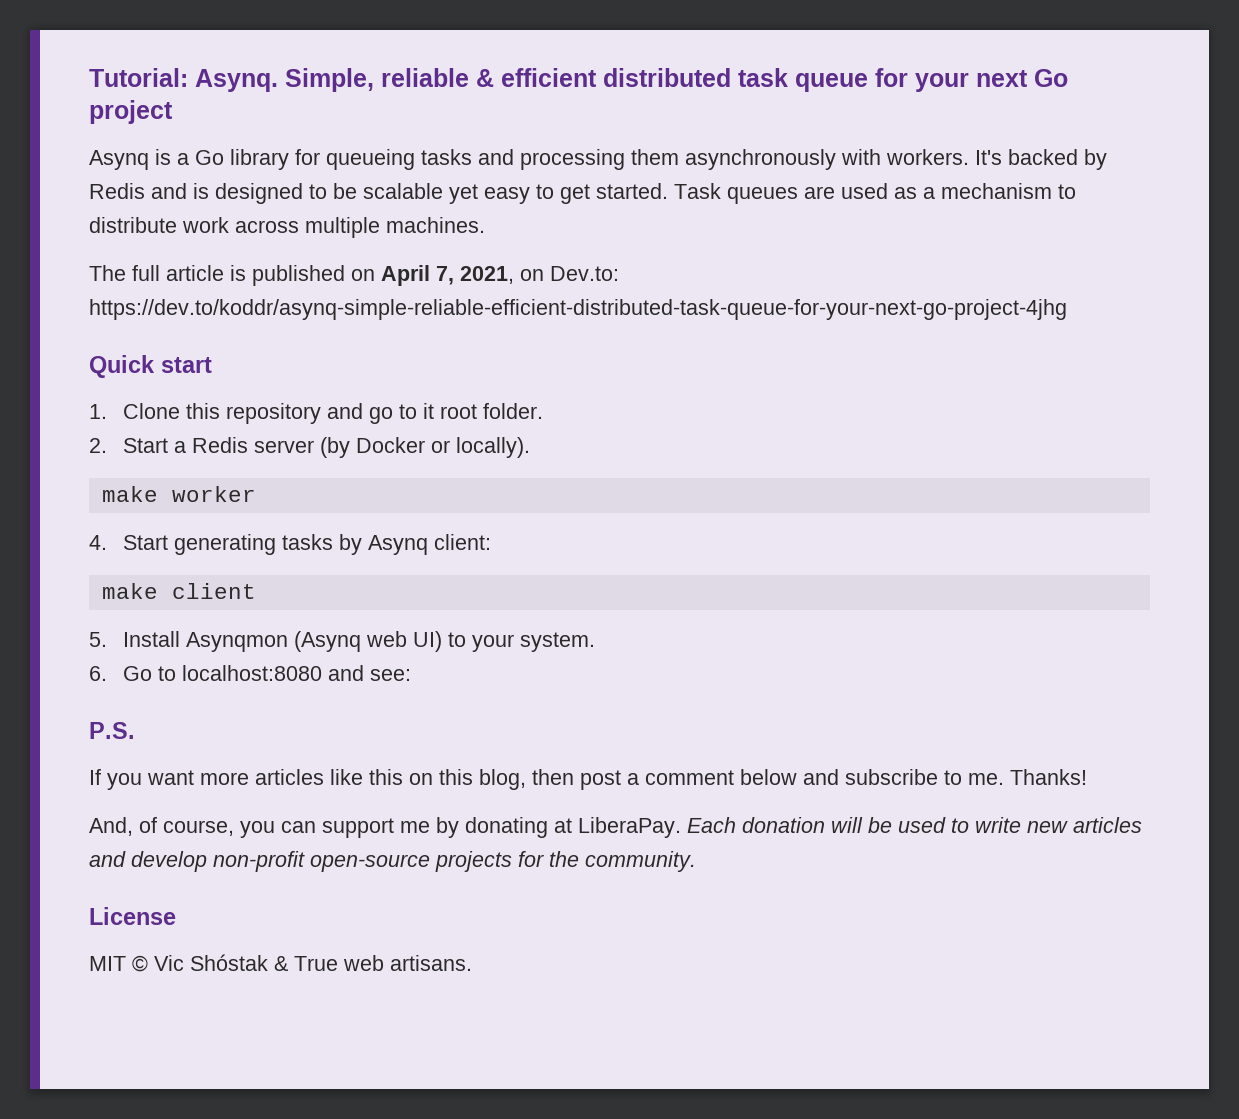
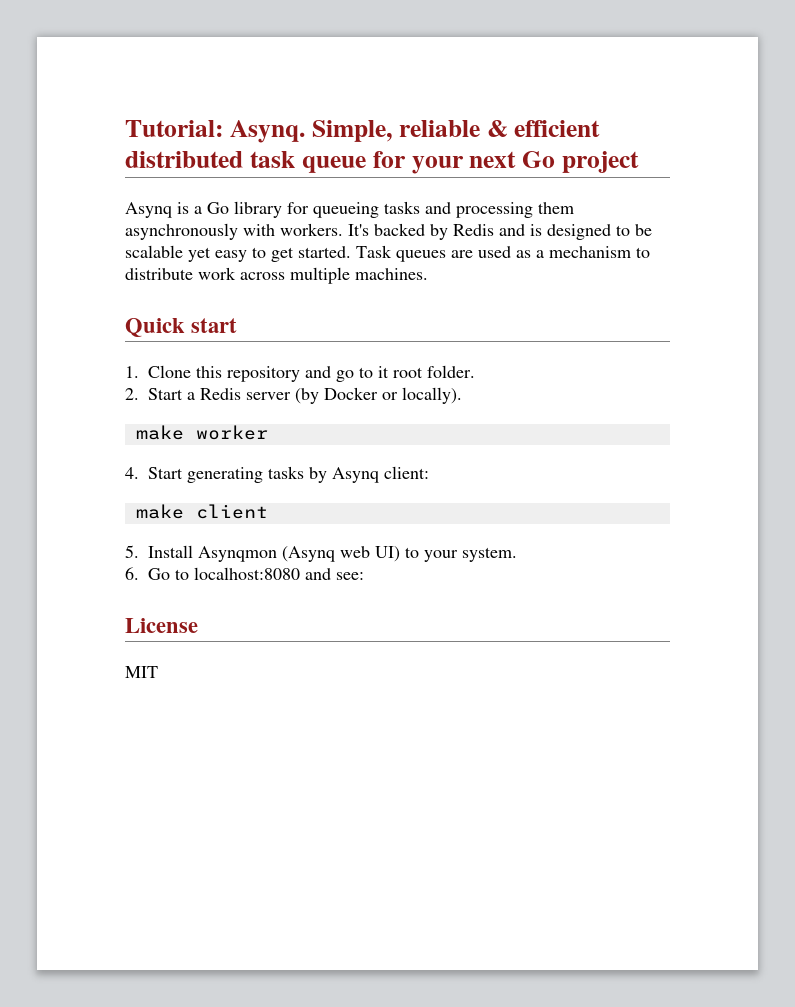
- The full article is published on April 7, 2021, on Dev.to: https://dev.to/koddr/asynq-simple-reliable-efficient-distributed-task-queue-for-your-next-go-project-4jhg
- P.S.
- If you want more articles like this on this blog, then post a comment below and subscribe to me. Thanks!
- And, of course, you can support me by donating at LiberaPay. Each donation will be used to write new articles and develop non-profit open-source projects for the community.
  License
- MIT © Vic Shóstak & True web artisans.
+ MIT

